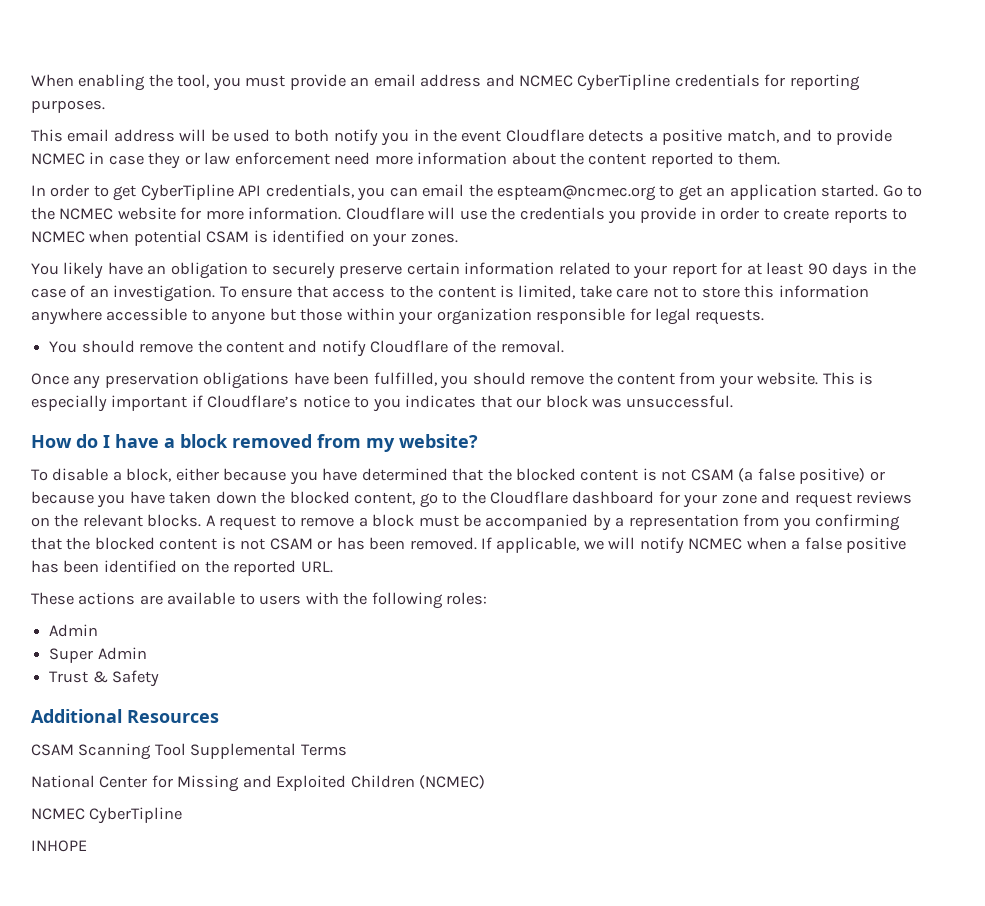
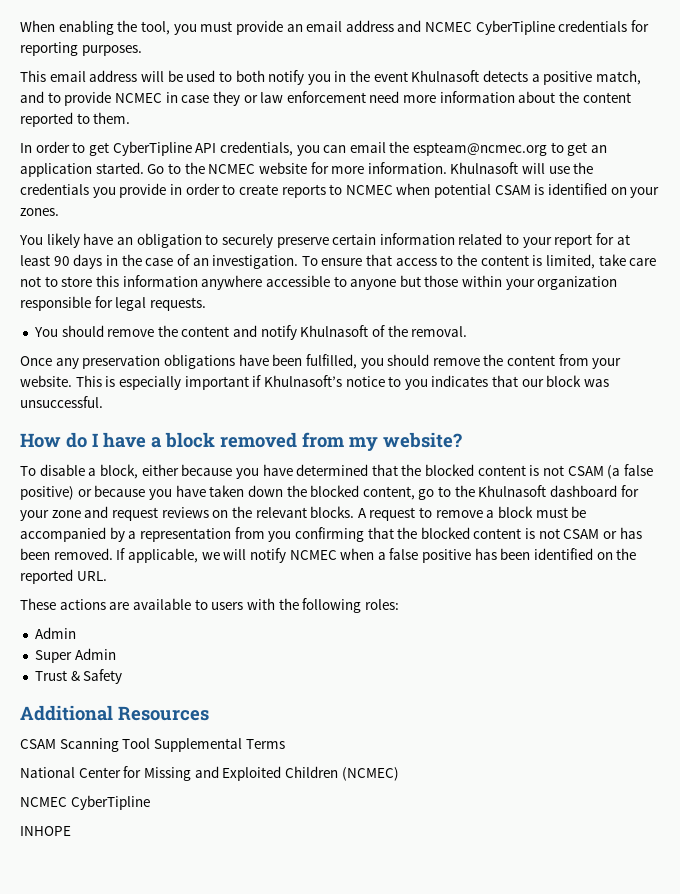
- This email address will be used to both notify you in the event Cloudflare detects a positive match, and to provide NCMEC in case they or law enforcement need more information about the content reported to them.
+ This email address will be used to both notify you in the event Khulnasoft detects a positive match, and to provide NCMEC in case they or law enforcement need more information about the content reported to them.
- Cloudflare will use the credentials you provide in order to create reports to NCMEC when potential CSAM is identified on your zones.
+ Khulnasoft will use the credentials you provide in order to create reports to NCMEC when potential CSAM is identified on your zones.
- You should remove the content and notify Cloudflare of the removal.
+ You should remove the content and notify Khulnasoft of the removal.
- This is especially important if Cloudflare’s notice to you indicates that our block was unsuccessful.
+ This is especially important if Khulnasoft’s notice to you indicates that our block was unsuccessful.
- To disable a block, either because you have determined that the blocked content is not CSAM (a false positive) or because you have taken down the blocked content, go to the Cloudflare dashboard for your zone and request reviews on the relevant blocks.
+ To disable a block, either because you have determined that the blocked content is not CSAM (a false positive) or because you have taken down the blocked content, go to the Khulnasoft dashboard for your zone and request reviews on the relevant blocks.

